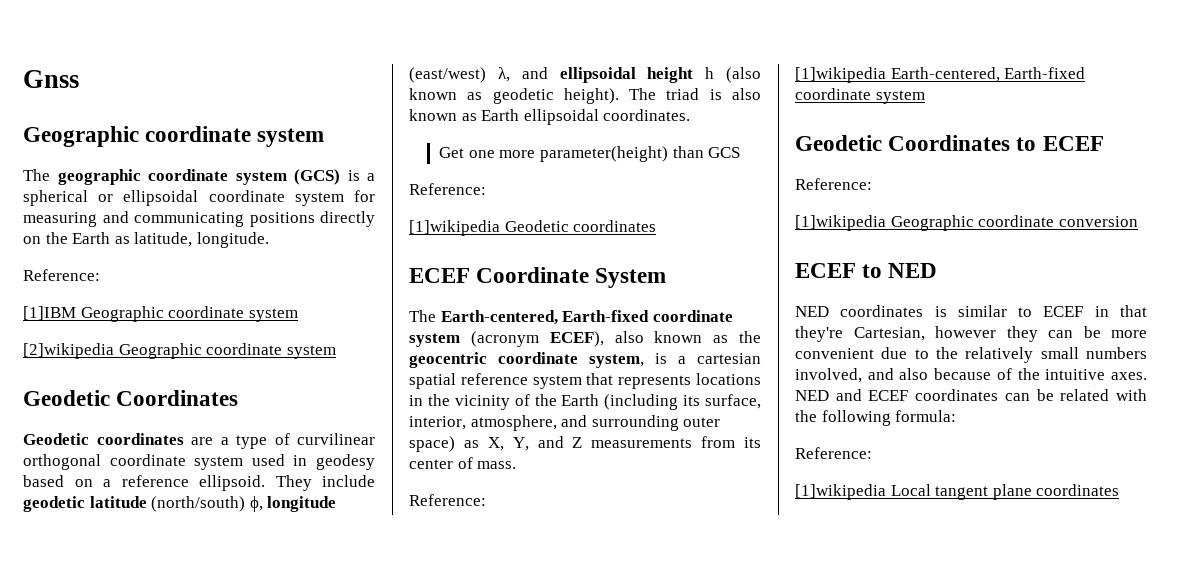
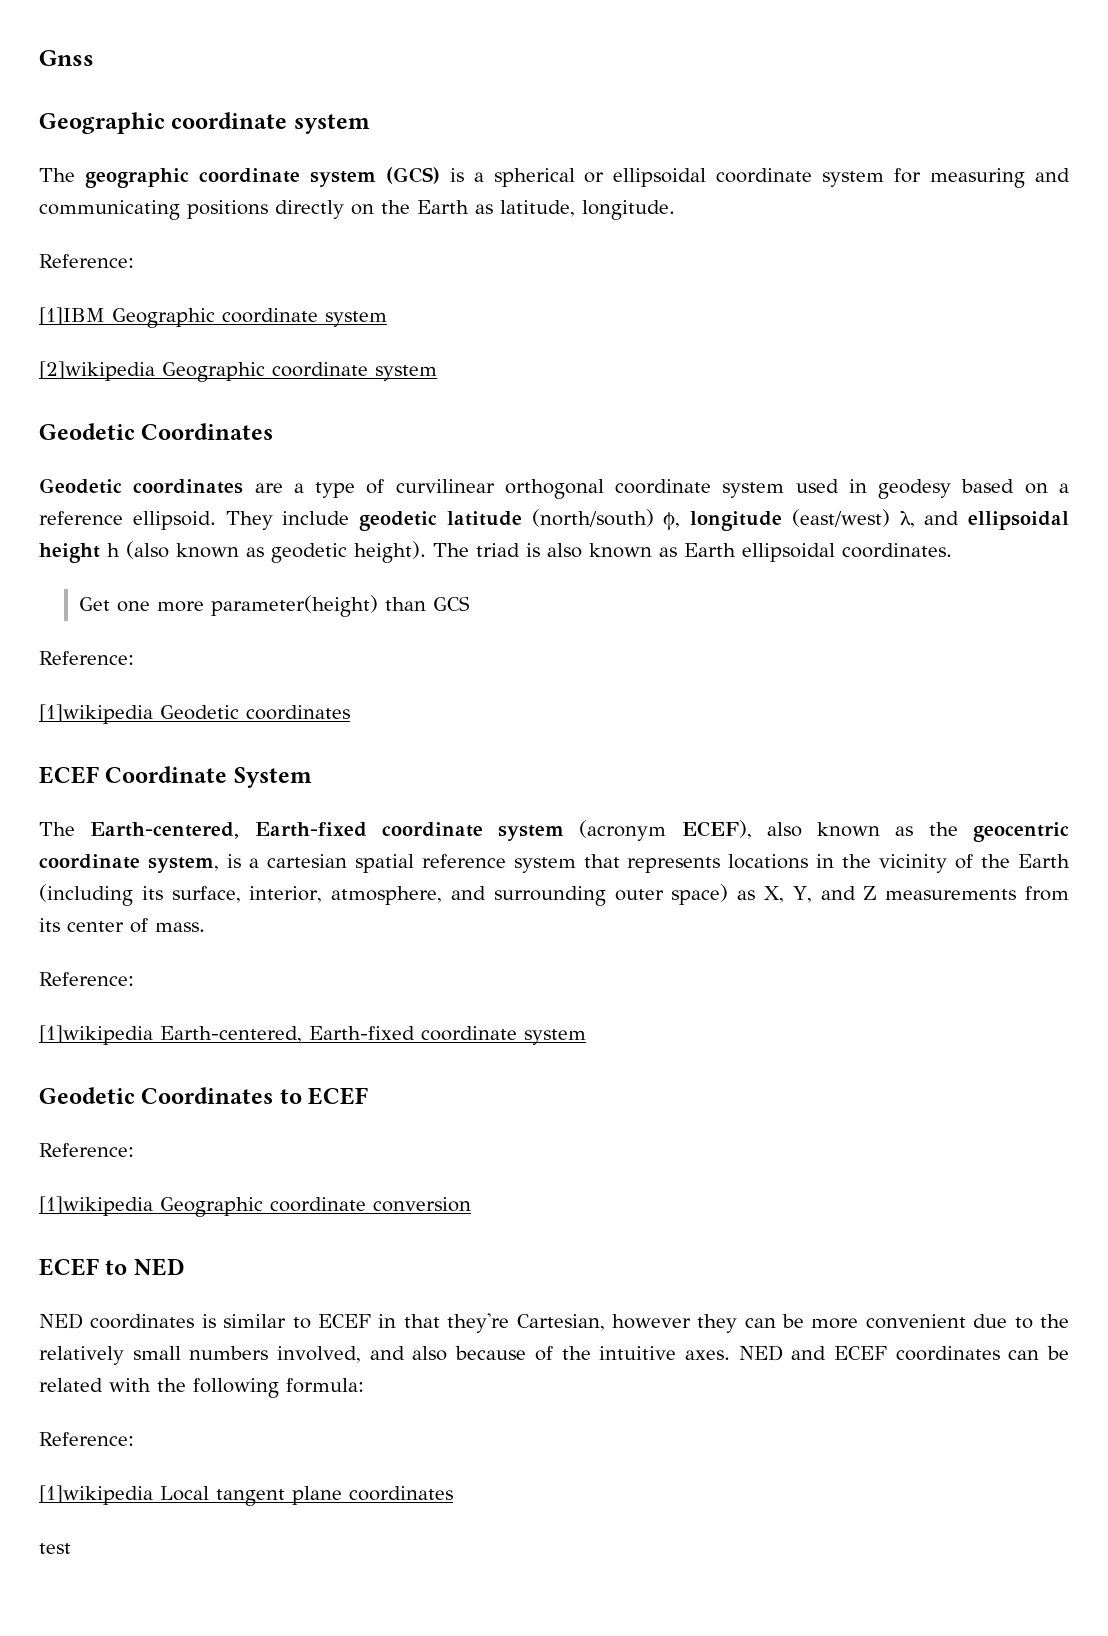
+ test

